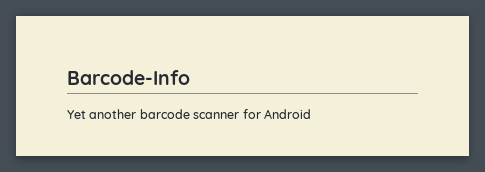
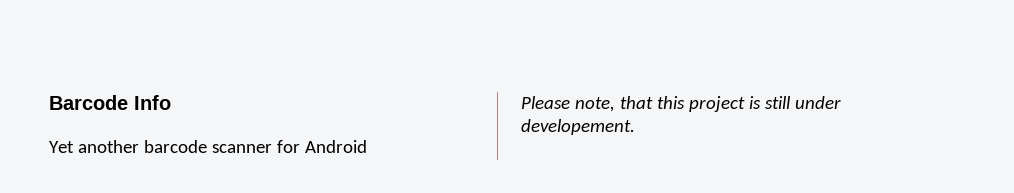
- Barcode-Info
+ Barcode Info
+ Please note, that this project is still under developement.

